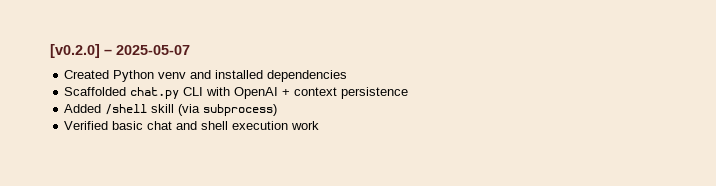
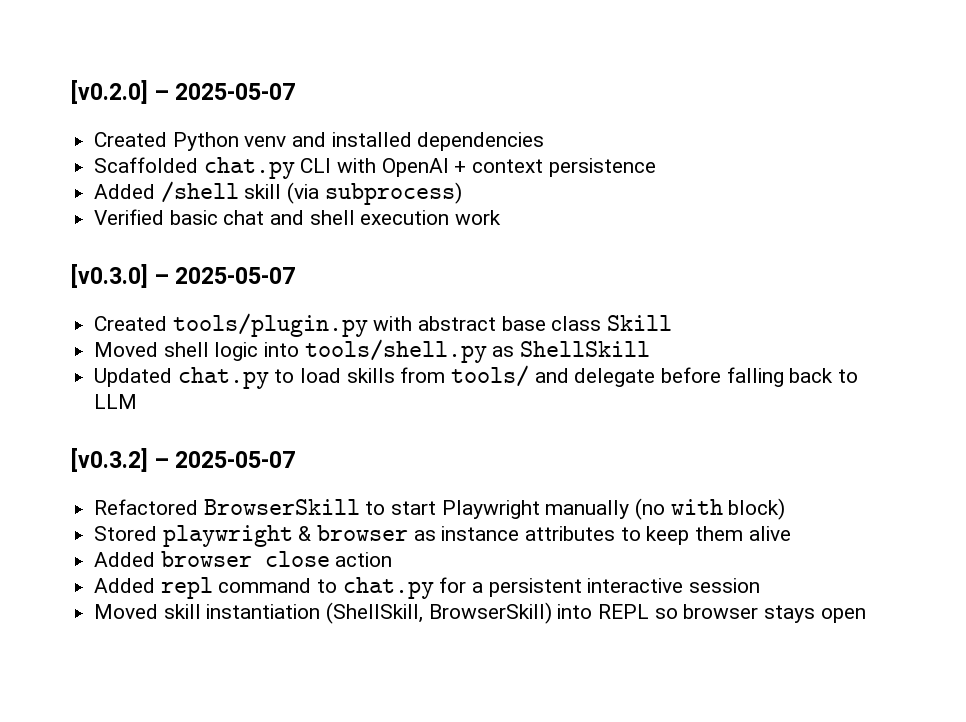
+ [v0.3.0] – 2025-05-07
+ Created tools/plugin.py with abstract base class Skill
+ Moved shell logic into tools/shell.py as ShellSkill
+ Updated chat.py to load skills from tools/ and delegate before falling back to LLM
+ [v0.3.2] – 2025-05-07
+ Refactored BrowserSkill to start Playwright manually (no with block)
+ Stored playwright & browser as instance attributes to keep them alive
+ Added browser close action
+ Added repl command to chat.py for a persistent interactive session
+ Moved skill instantiation (ShellSkill, BrowserSkill) into REPL so browser stays open

